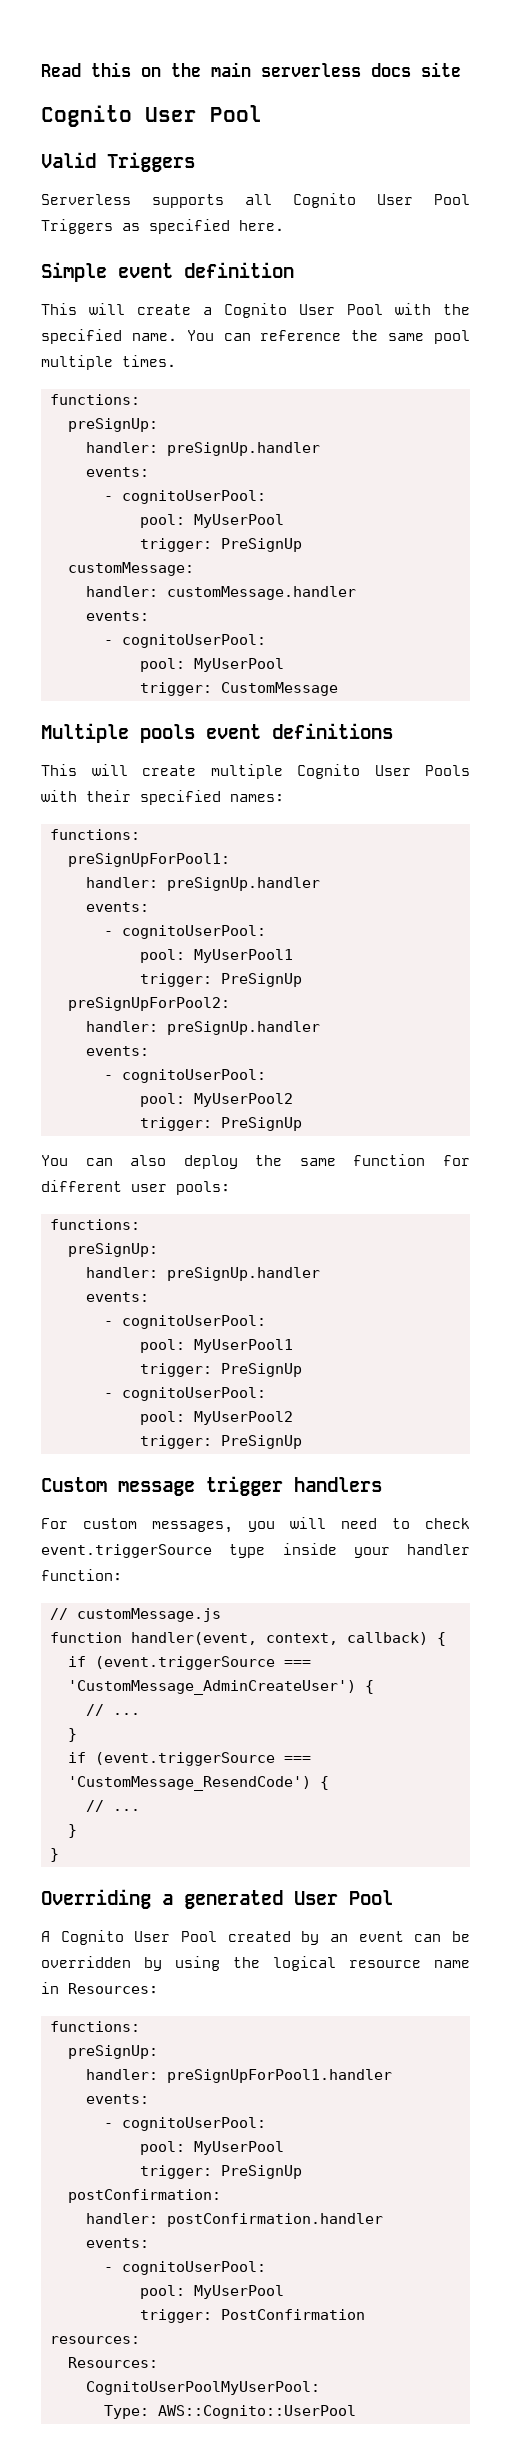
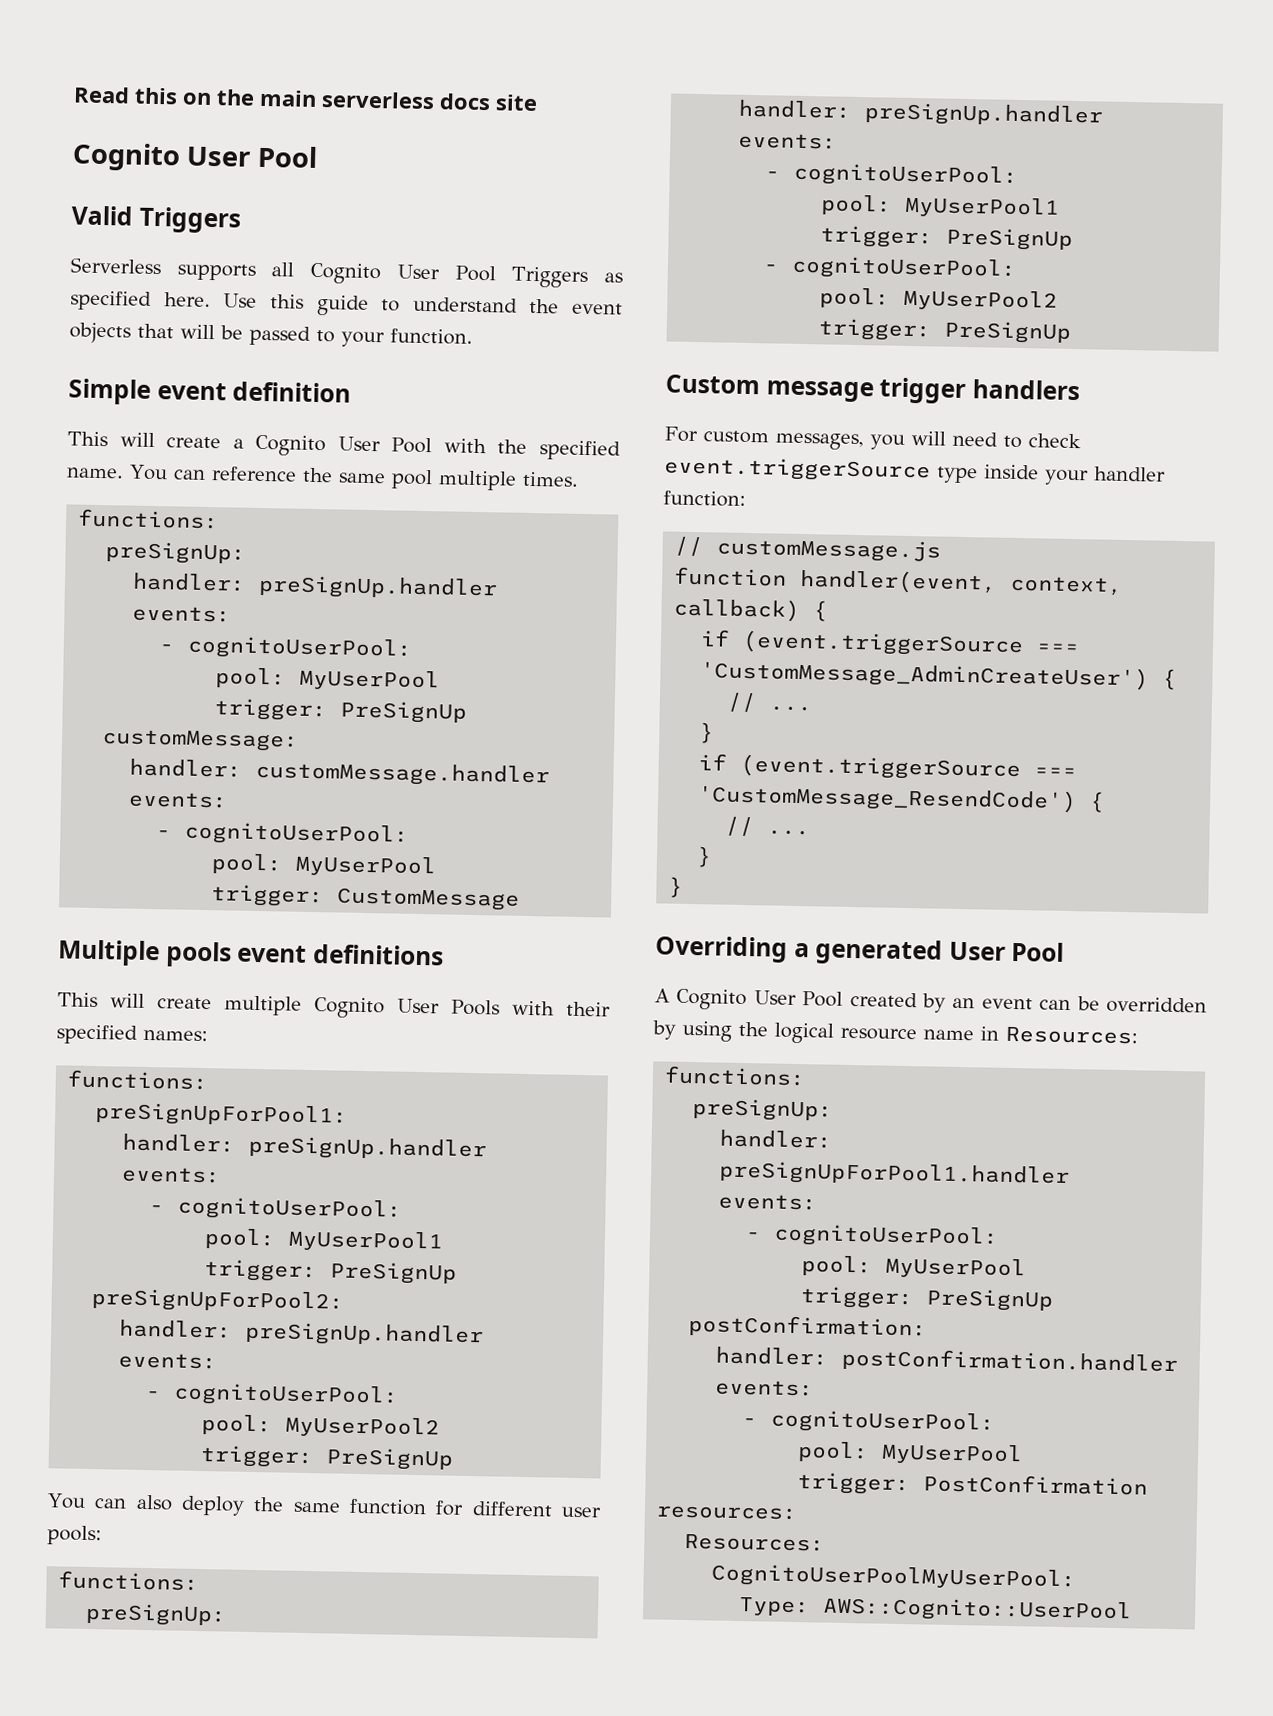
+ Use this guide to understand the event objects that will be passed to your function.

